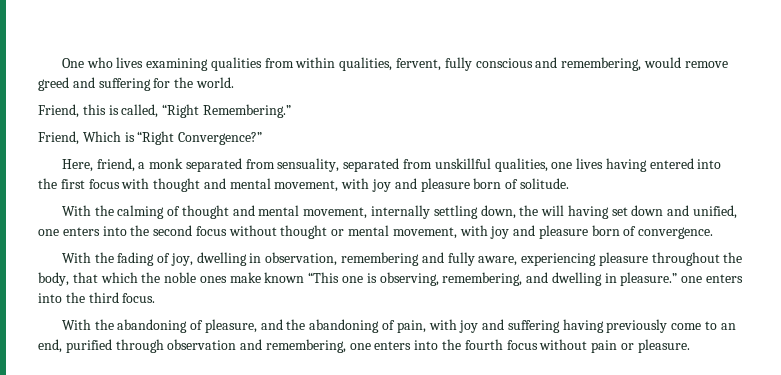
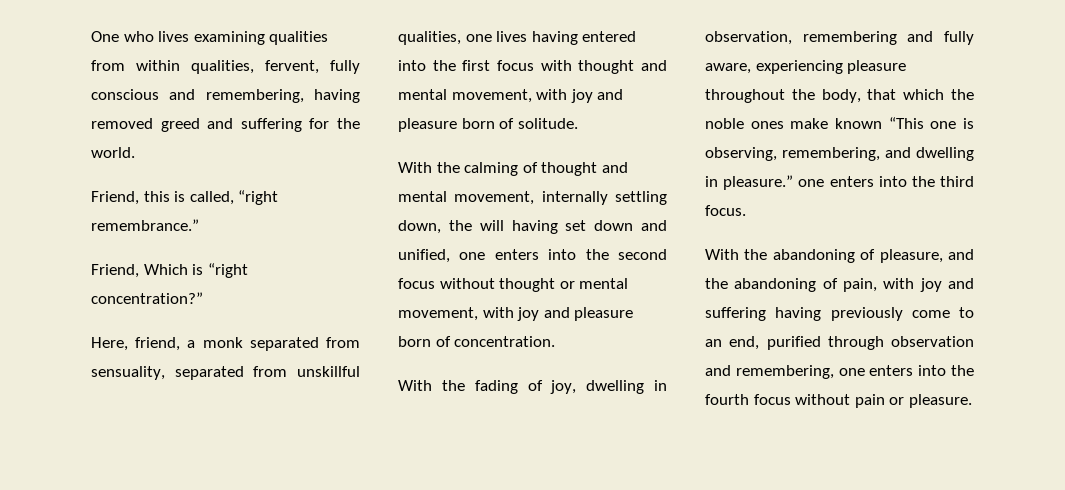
- One who lives examining qualities from within qualities, fervent, fully conscious and remembering, would remove greed and suffering for the world.
+ One who lives examining qualities from within qualities, fervent, fully conscious and remembering, having removed greed and suffering for the world.
- Friend, this is called, “Right Remembering.”
+ Friend, this is called, “right remembrance.”
- Friend, Which is “Right Convergence?”
+ Friend, Which is “right concentration?”
- With the calming of thought and mental movement, internally settling down, the will having set down and unified, one enters into the second focus without thought or mental movement, with joy and pleasure born of convergence.
+ With the calming of thought and mental movement, internally settling down, the will having set down and unified, one enters into the second focus without thought or mental movement, with joy and pleasure born of concentration.

